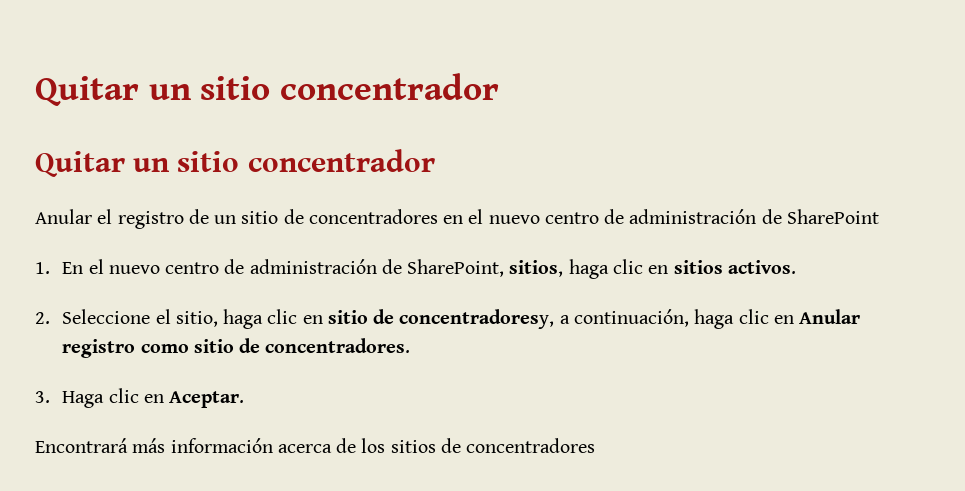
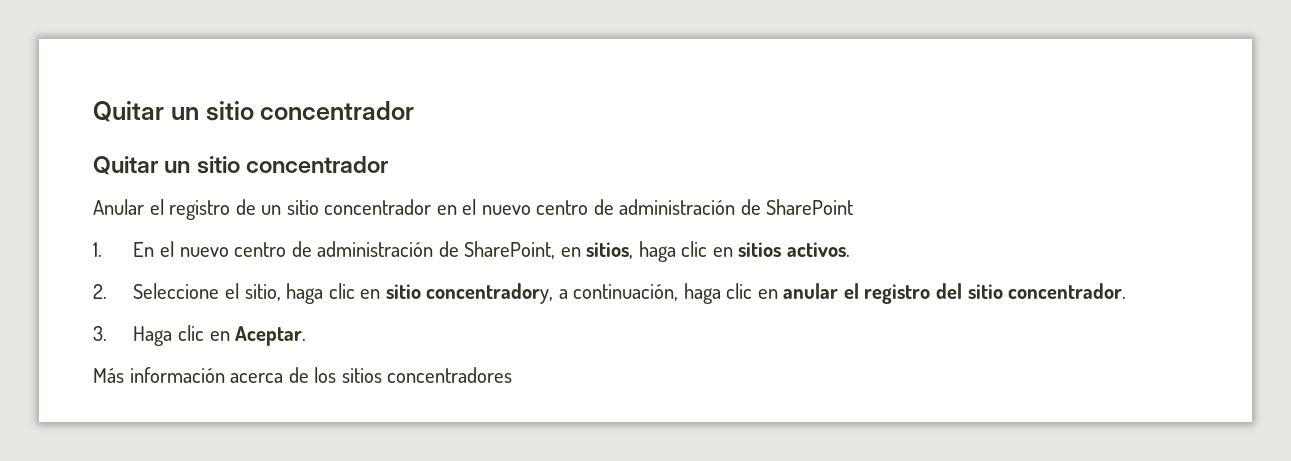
- Anular el registro de un sitio de concentradores en el nuevo centro de administración de SharePoint
+ Anular el registro de un sitio concentrador en el nuevo centro de administración de SharePoint
- 1. En el nuevo centro de administración de SharePoint, sitios, haga clic en sitios activos.
+ 1. En el nuevo centro de administración de SharePoint, en sitios, haga clic en sitios activos.
- 2. Seleccione el sitio, haga clic en sitio de concentradoresy, a continuación, haga clic en Anular registro como sitio de concentradores.
+ 2. Seleccione el sitio, haga clic en sitio concentradory, a continuación, haga clic en anular el registro del sitio concentrador.
- Encontrará más información acerca de los sitios de concentradores
+ Más información acerca de los sitios concentradores

